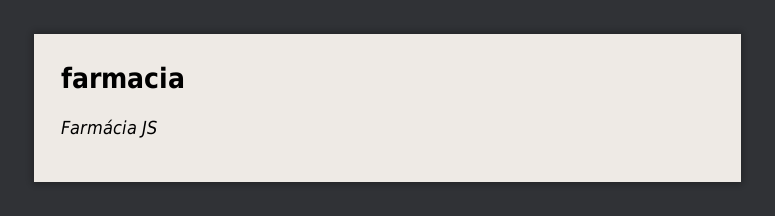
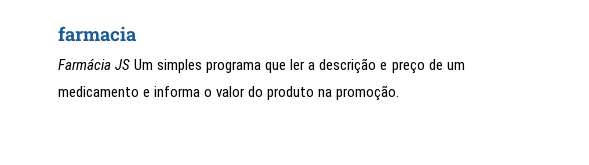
- Farmácia JS
+ Farmácia JS Um simples programa que ler a descrição e preço de um
+ medicamento e informa o valor do produto na promoção.

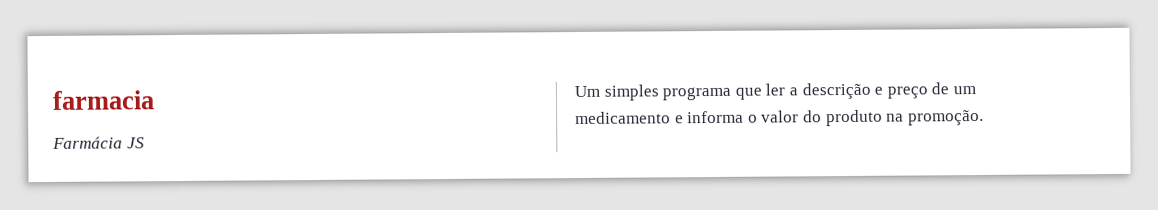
- Farmácia JS Um simples programa que ler a descrição e preço de um
+ Farmácia JS
+ Um simples programa que ler a descrição e preço de um

